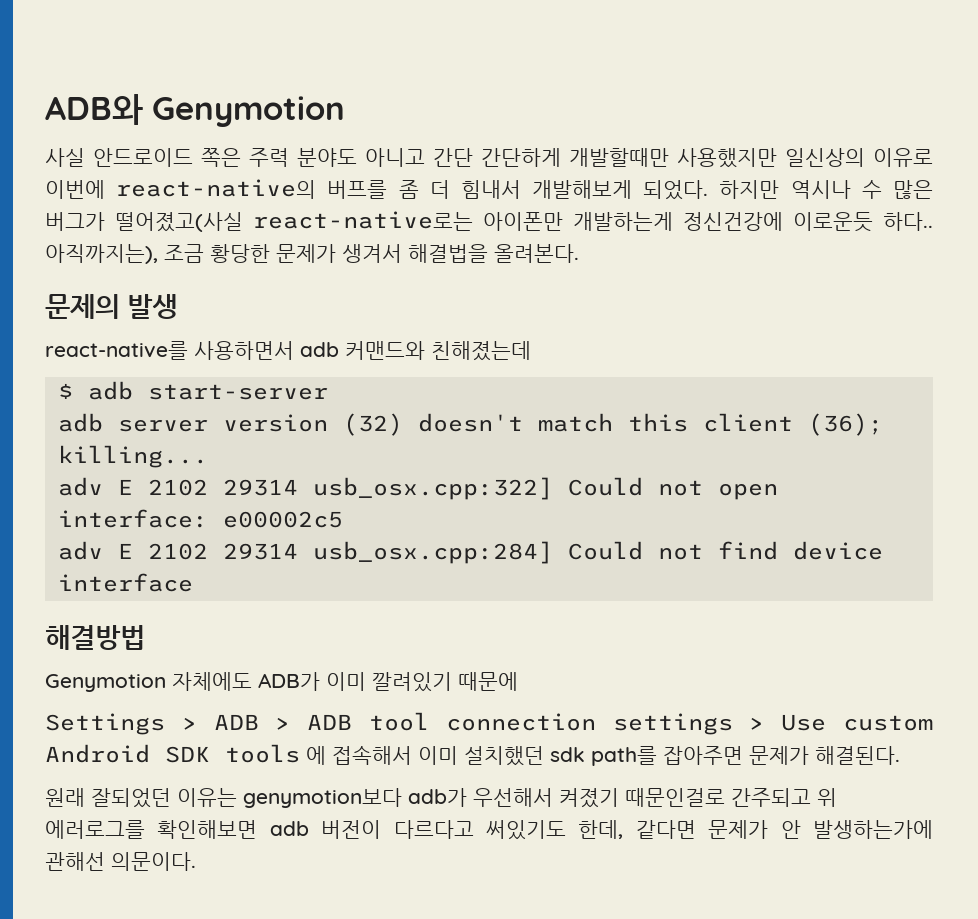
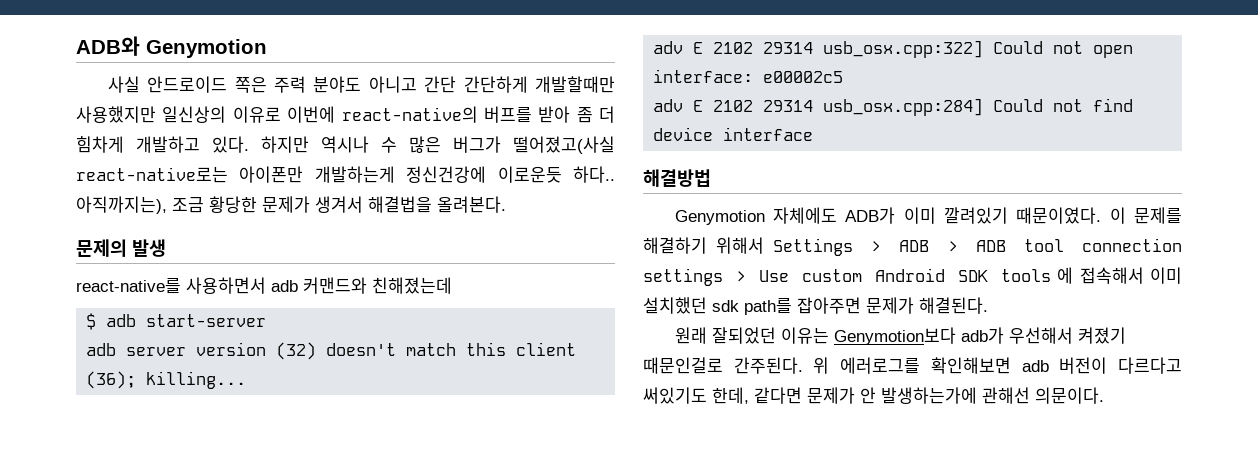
- 사실 안드로이드 쪽은 주력 분야도 아니고 간단 간단하게 개발할때만 사용했지만 일신상의 이유로 이번에 react-native의 버프를 좀 더 힘내서 개발해보게 되었다.
+ 사실 안드로이드 쪽은 주력 분야도 아니고 간단 간단하게 개발할때만 사용했지만 일신상의 이유로 이번에 react-native의 버프를 받아 좀 더 힘차게 개발하고 있다.
- Genymotion 자체에도 ADB가 이미 깔려있기 때문에
- Settings > ADB > ADB tool connection settings > Use custom Android SDK tools 에 접속해서 이미 설치했던 sdk path를 잡아주면 문제가 해결된다.
+ Genymotion 자체에도 ADB가 이미 깔려있기 때문이였다. 이 문제를 해결하기 위해서 Settings > ADB > ADB tool connection settings > Use custom Android SDK tools 에 접속해서 이미 설치했던 sdk path를 잡아주면 문제가 해결된다.
- 원래 잘되었던 이유는 genymotion보다 adb가 우선해서 켜졌기 때문인걸로 간주되고 위 에러로그를 확인해보면 adb 버전이 다르다고 써있기도 한데, 같다면 문제가 안 발생하는가에 관해선 의문이다.
+ 원래 잘되었던 이유는 Genymotion보다 adb가 우선해서 켜졌기 때문인걸로 간주된다. 위 에러로그를 확인해보면 adb 버전이 다르다고 써있기도 한데, 같다면 문제가 안 발생하는가에 관해선 의문이다.

